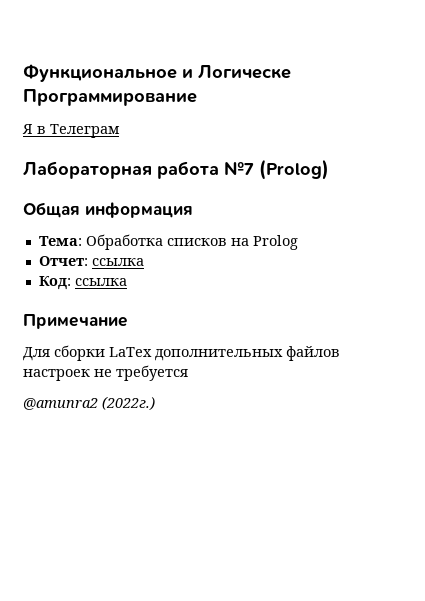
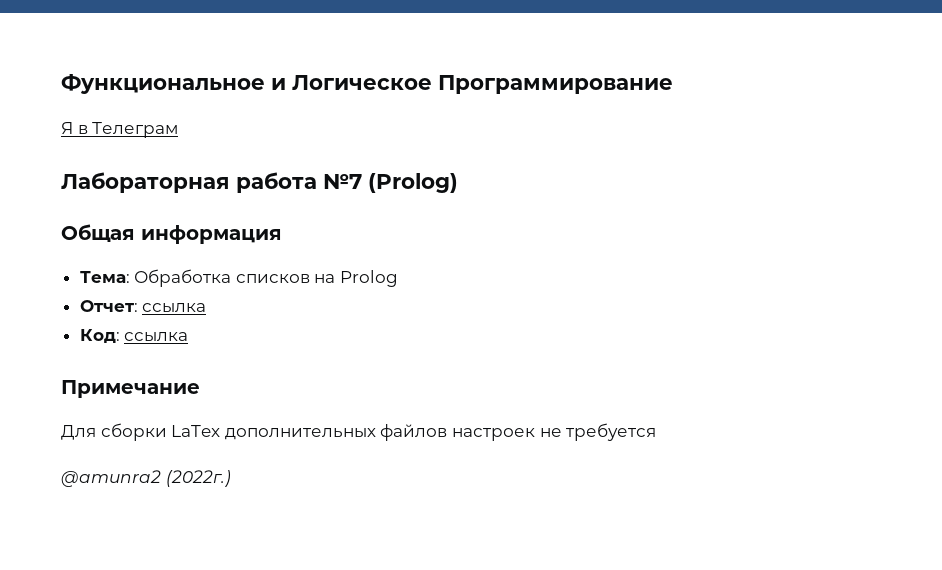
- Функциональное и Логическе Программирование
+ Функциональное и Логическое Программирование

